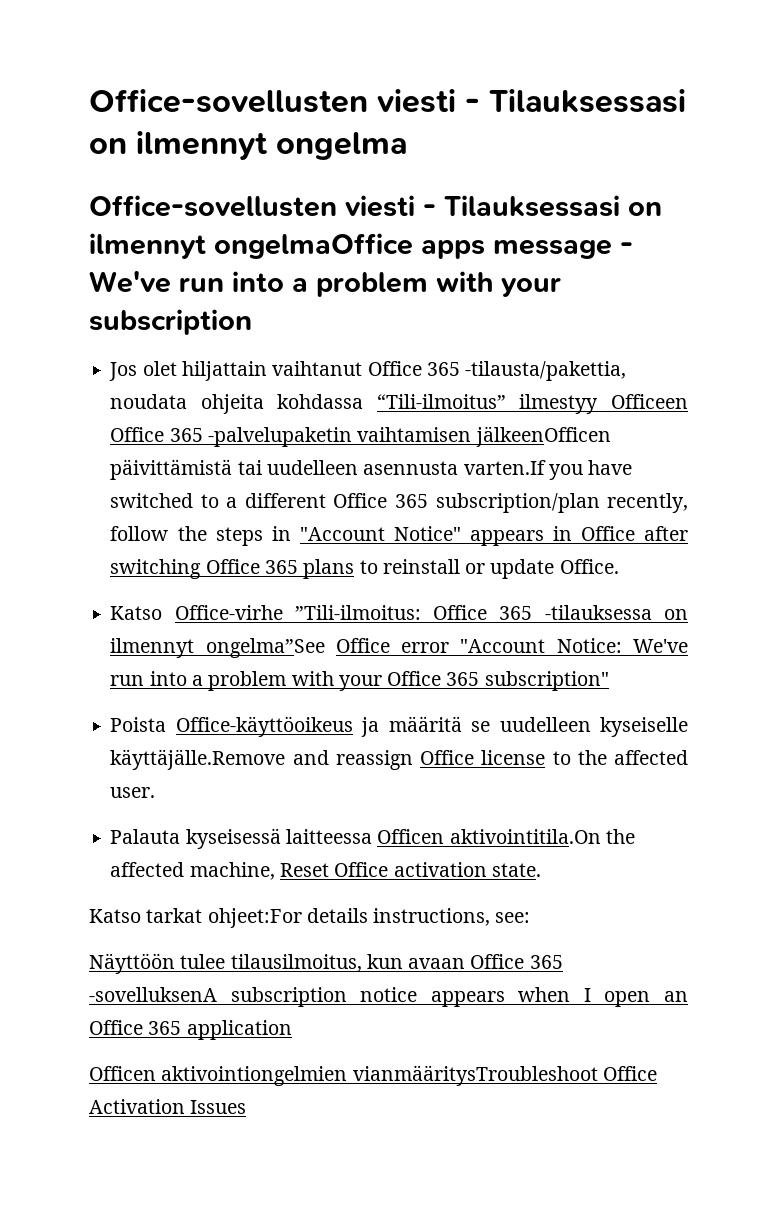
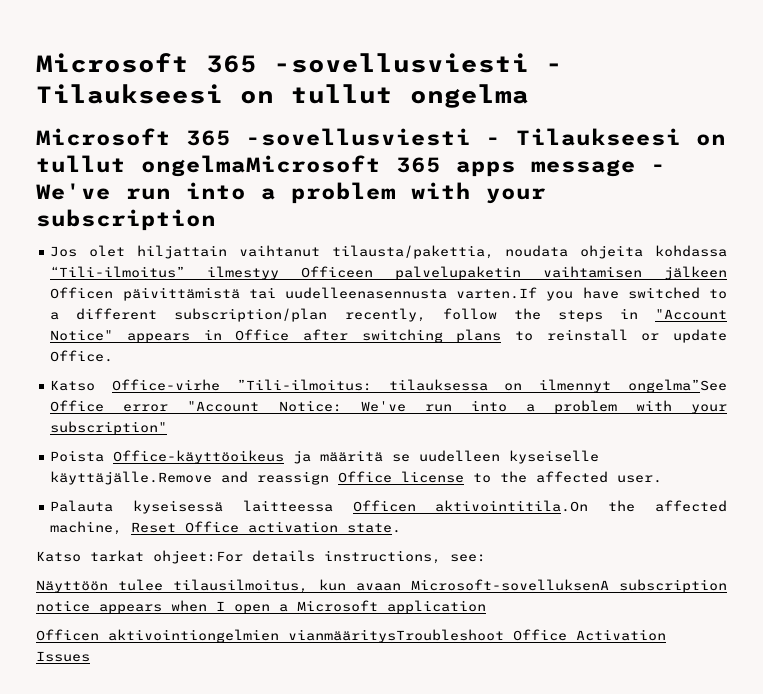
- Office-sovellusten viesti - Tilauksessasi on ilmennyt ongelma
- Office-sovellusten viesti - Tilauksessasi on ilmennyt ongelmaOffice apps message - We've run into a problem with your subscription
+ Microsoft 365 -sovellusviesti - Tilaukseesi on tullut ongelma
+ Microsoft 365 -sovellusviesti - Tilaukseesi on tullut ongelmaMicrosoft 365 apps message - We've run into a problem with your subscription
- Jos olet hiljattain vaihtanut Office 365 -tilausta/pakettia, noudata ohjeita kohdassa “Tili-ilmoitus” ilmestyy Officeen Office 365 -palvelupaketin vaihtamisen jälkeenOfficen päivittämistä tai uudelleen asennusta varten.If you have switched to a different Office 365 subscription/plan recently, follow the steps in "Account Notice" appears in Office after switching Office 365 plans to reinstall or update Office.
+ Jos olet hiljattain vaihtanut tilausta/pakettia, noudata ohjeita kohdassa “Tili-ilmoitus” ilmestyy Officeen palvelupaketin vaihtamisen jälkeen Officen päivittämistä tai uudelleenasennusta varten.If you have switched to a different subscription/plan recently, follow the steps in "Account Notice" appears in Office after switching plans to reinstall or update Office.
- Katso Office-virhe ”Tili-ilmoitus: Office 365 -tilauksessa on ilmennyt ongelma”See Office error "Account Notice: We've run into a problem with your Office 365 subscription"
+ Katso Office-virhe ”Tili-ilmoitus: tilauksessa on ilmennyt ongelma”See Office error "Account Notice: We've run into a problem with your subscription"
- Näyttöön tulee tilausilmoitus, kun avaan Office 365 -sovelluksenA subscription notice appears when I open an Office 365 application
+ Näyttöön tulee tilausilmoitus, kun avaan Microsoft-sovelluksenA subscription notice appears when I open a Microsoft application

